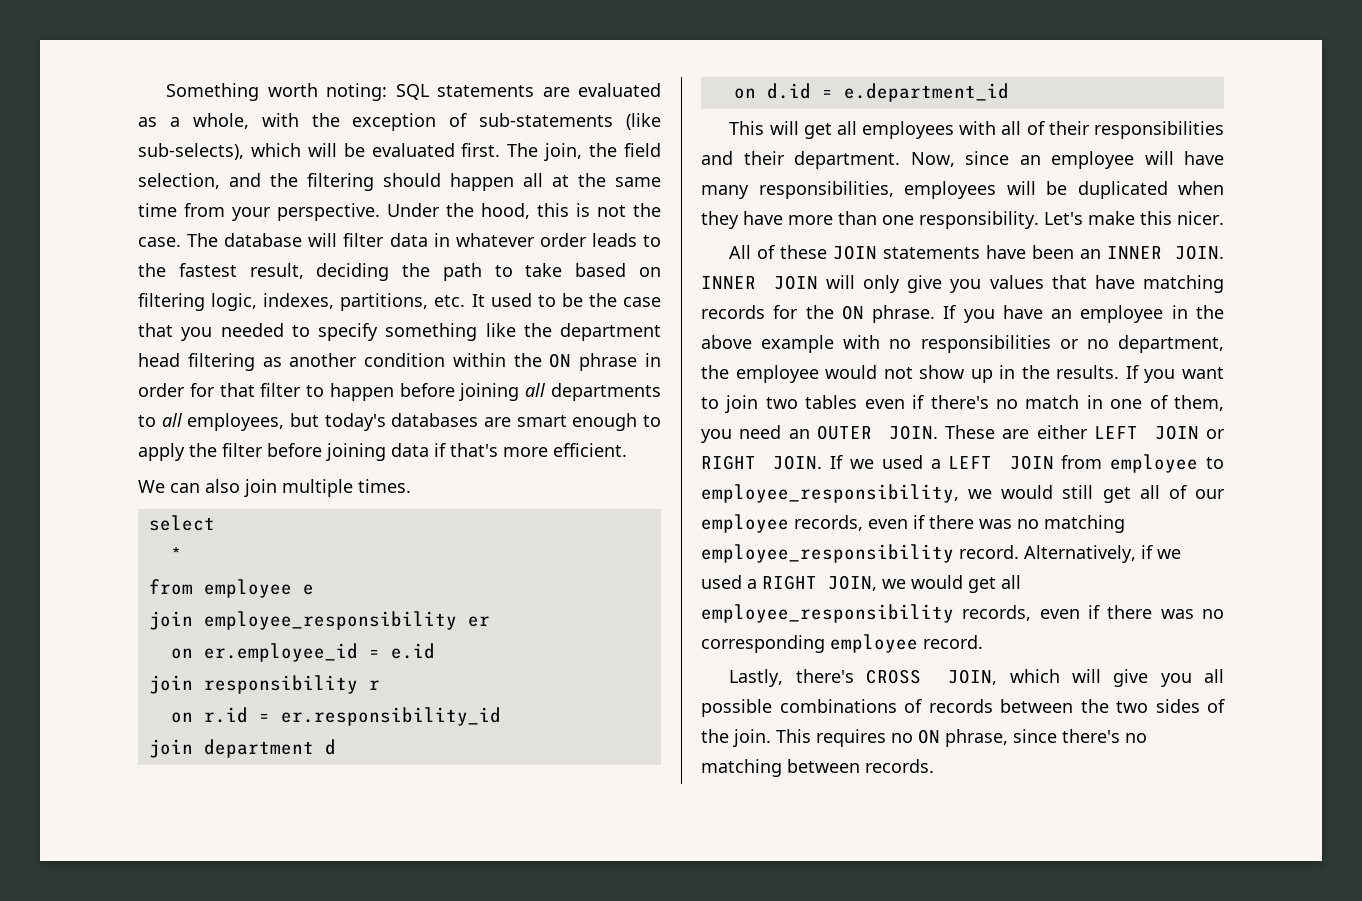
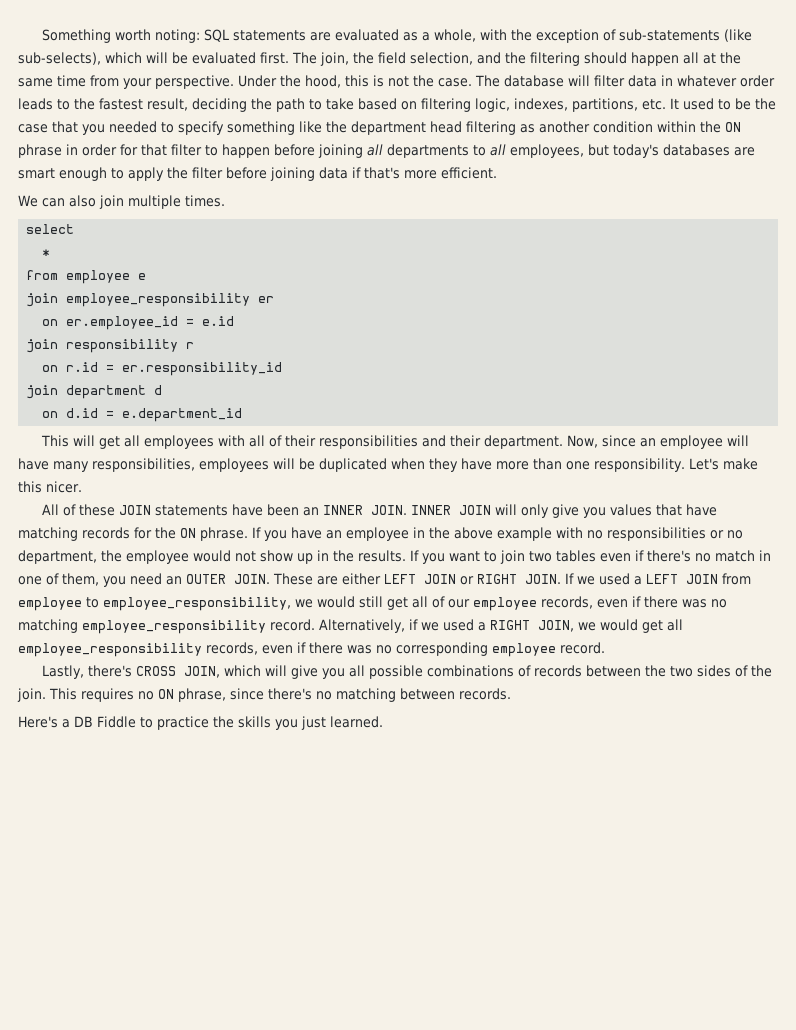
+ Here's a DB Fiddle to practice the skills you just learned.

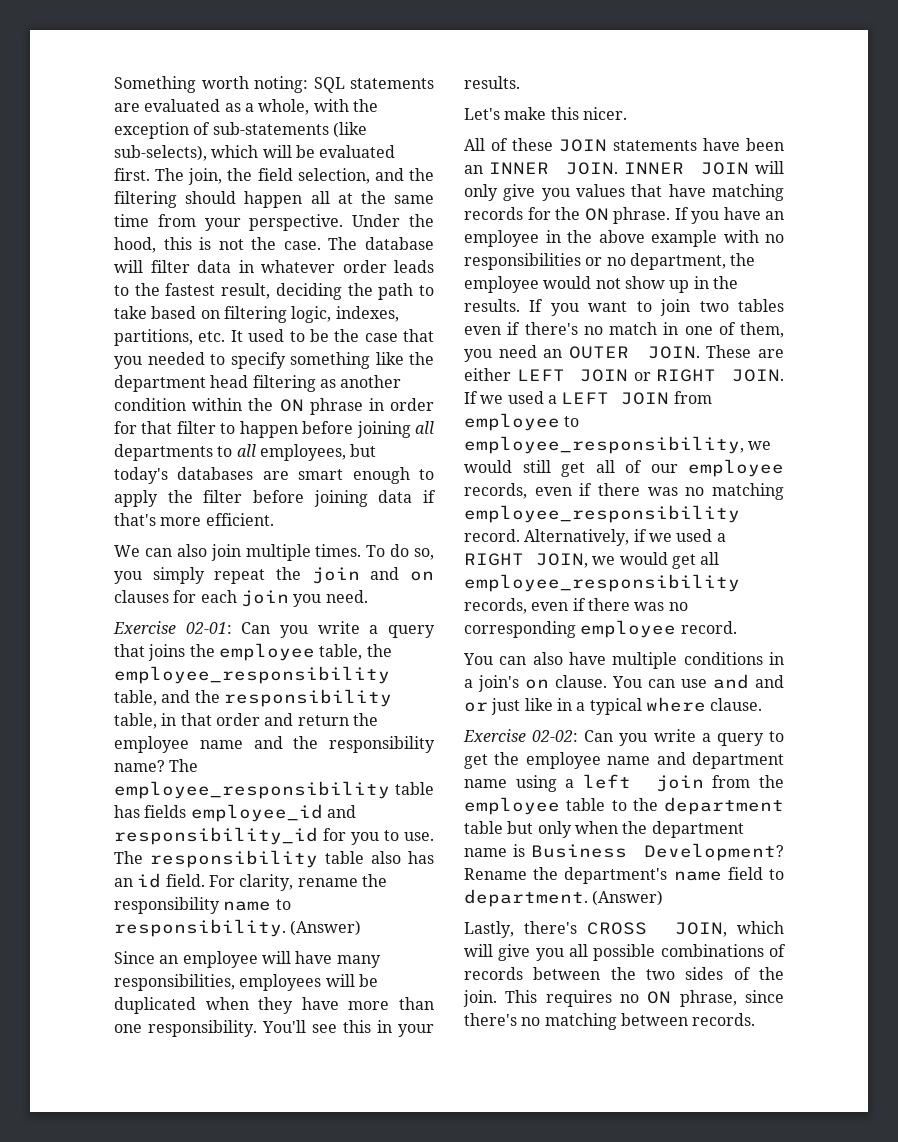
- We can also join multiple times.
- select
- *
- from employee e
- join employee_responsibility er
- on er.employee_id = e.id
- join responsibility r
- on r.id = er.responsibility_id
- join department d
- on d.id = e.department_id
- This will get all employees with all of their responsibilities and their department. Now, since an employee will have many responsibilities, employees will be duplicated when they have more than one responsibility. Let's make this nicer.
+ We can also join multiple times. To do so, you simply repeat the join and on clauses for each join you need.
+ Exercise 02-01: Can you write a query that joins the employee table, the employee_responsibility table, and the responsibility table, in that order and return the employee name and the responsibility name? The employee_responsibility table has fields employee_id and responsibility_id for you to use. The responsibility table also has an id field. For clarity, rename the responsibility name to responsibility. (Answer)
+ Since an employee will have many responsibilities, employees will be duplicated when they have more than one responsibility. You'll see this in your results.
+ Let's make this nicer.
+ You can also have multiple conditions in a join's on clause. You can use and and or just like in a typical where clause.
+ Exercise 02-02: Can you write a query to get the employee name and department name using a left join from the employee table to the department table but only when the department name is Business Development? Rename the department's name field to department. (Answer)
- Here's a DB Fiddle to practice the skills you just learned.

